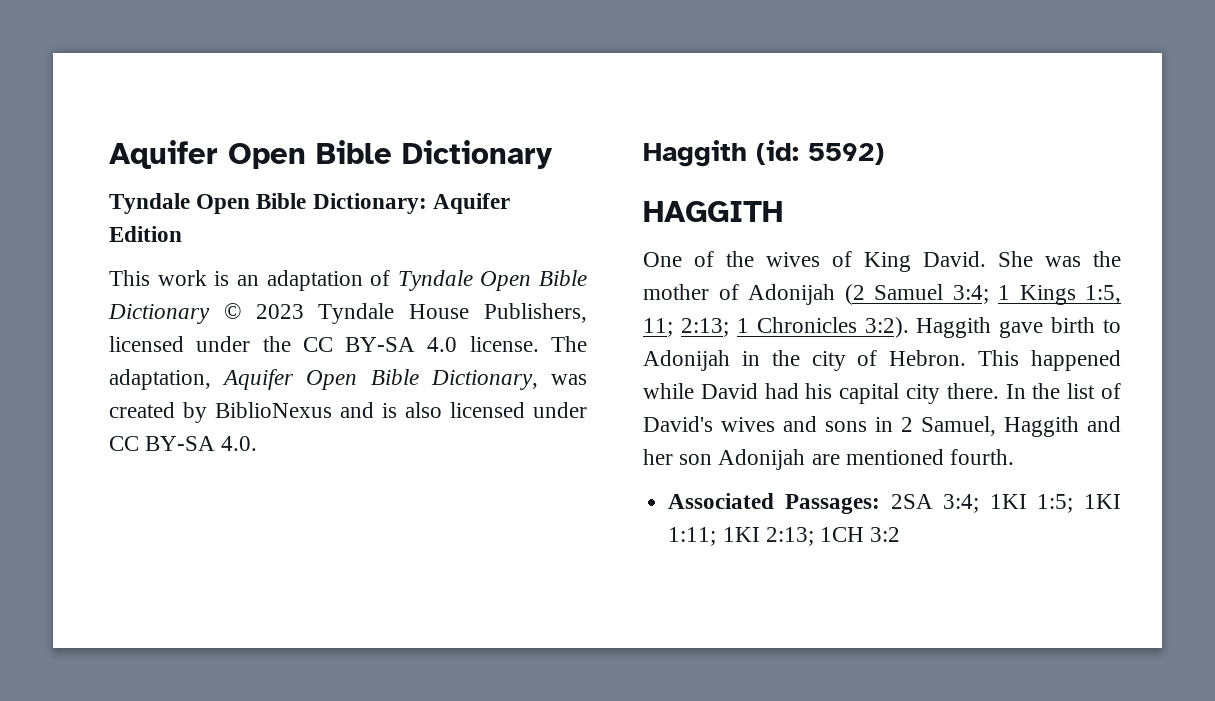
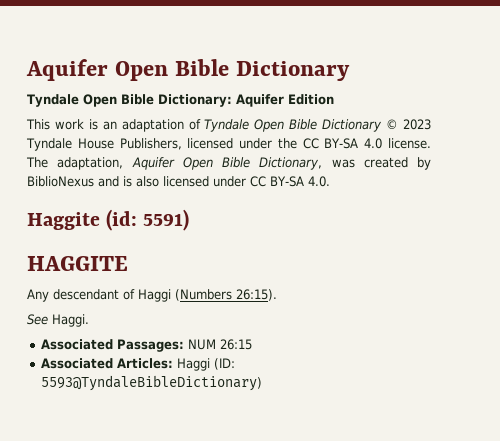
- Haggith (id: 5592)
- HAGGITH
- One of the wives of King David. She was the mother of Adonijah (2 Samuel 3:4; 1 Kings 1:5, 11; 2:13; 1 Chronicles 3:2). Haggith gave birth to Adonijah in the city of Hebron. This happened while David had his capital city there. In the list of David's wives and sons in 2 Samuel, Haggith and her son Adonijah are mentioned fourth.
- Associated Passages: 2SA 3:4; 1KI 1:5; 1KI 1:11; 1KI 2:13; 1CH 3:2
+ Haggite (id: 5591)
+ HAGGITE
+ Any descendant of Haggi (Numbers 26:15).
+ See Haggi.
+ Associated Passages: NUM 26:15
+ Associated Articles: Haggi (ID: 5593@TyndaleBibleDictionary)

